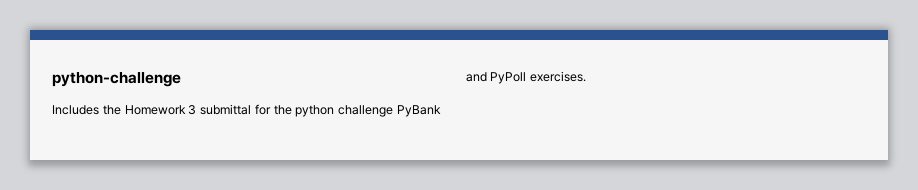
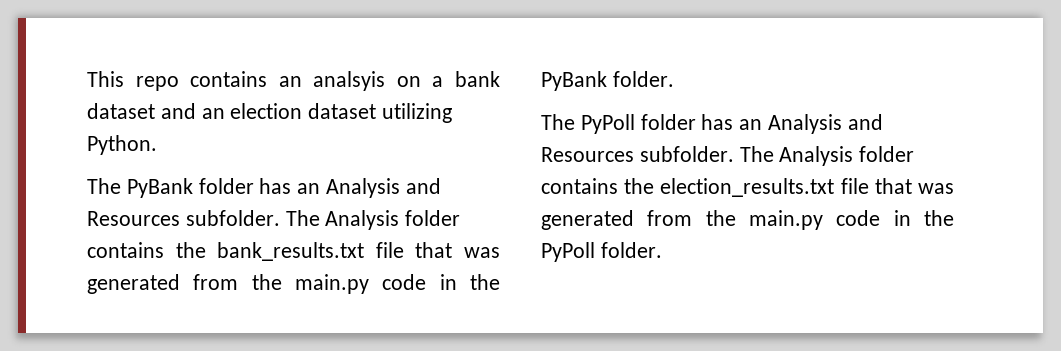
- python-challenge
- Includes the Homework 3 submittal for the python challenge PyBank and PyPoll exercises.
+ This repo contains an analsyis on a bank dataset and an election dataset utilizing Python.
+ The PyBank folder has an Analysis and Resources subfolder. The Analysis folder contains the bank_results.txt file that was generated from the main.py code in the PyBank folder.
+ The PyPoll folder has an Analysis and Resources subfolder. The Analysis folder contains the election_results.txt file that was generated from the main.py code in the PyPoll folder.

